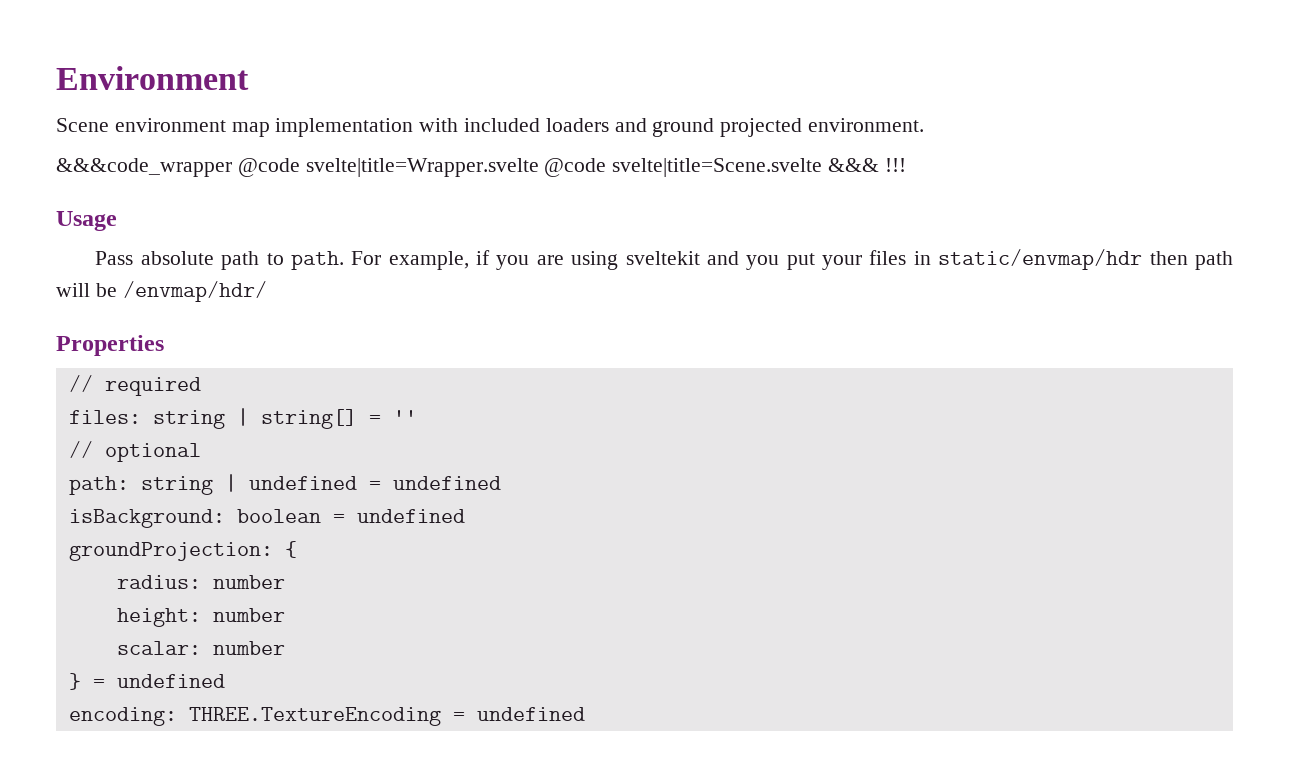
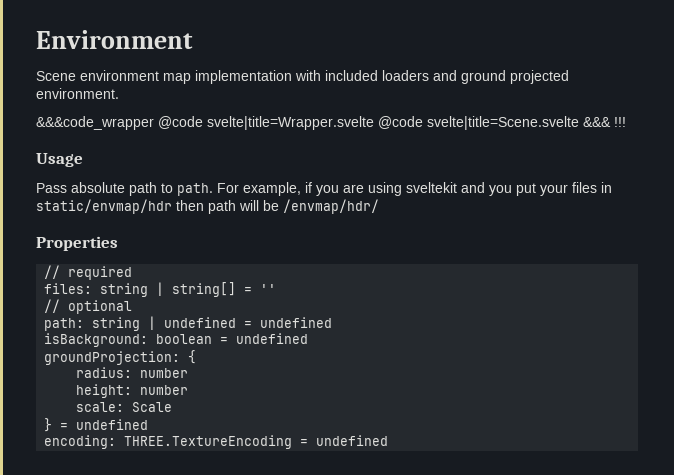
- scalar: number
+ scale: Scale

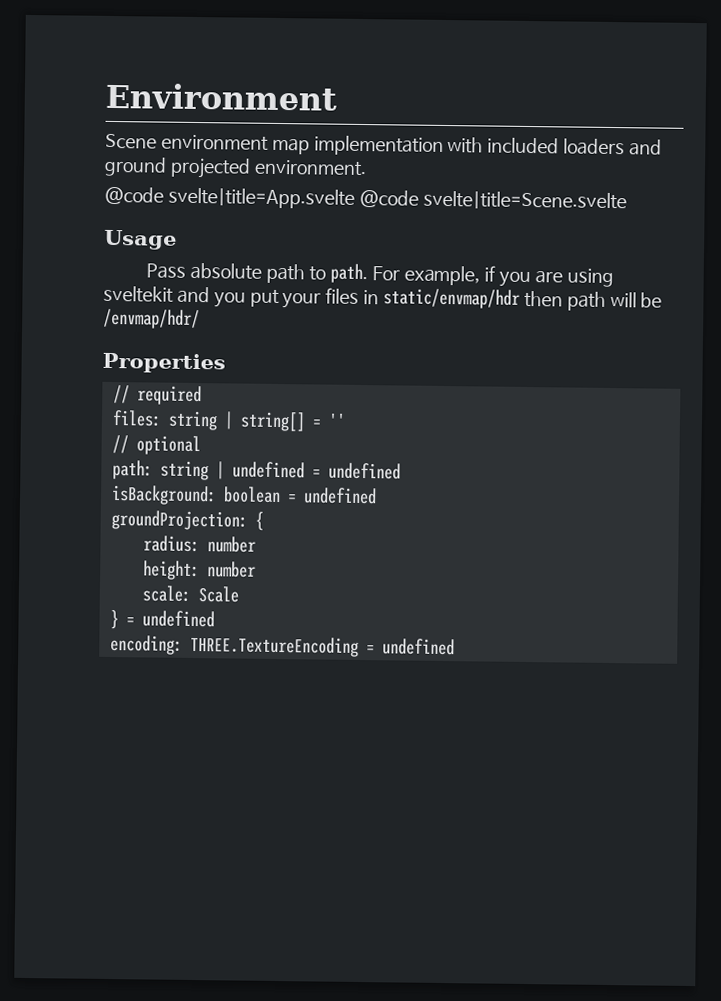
- &&&code_wrapper @code svelte|title=Wrapper.svelte @code svelte|title=Scene.svelte &&& !!!
+ @code svelte|title=App.svelte @code svelte|title=Scene.svelte

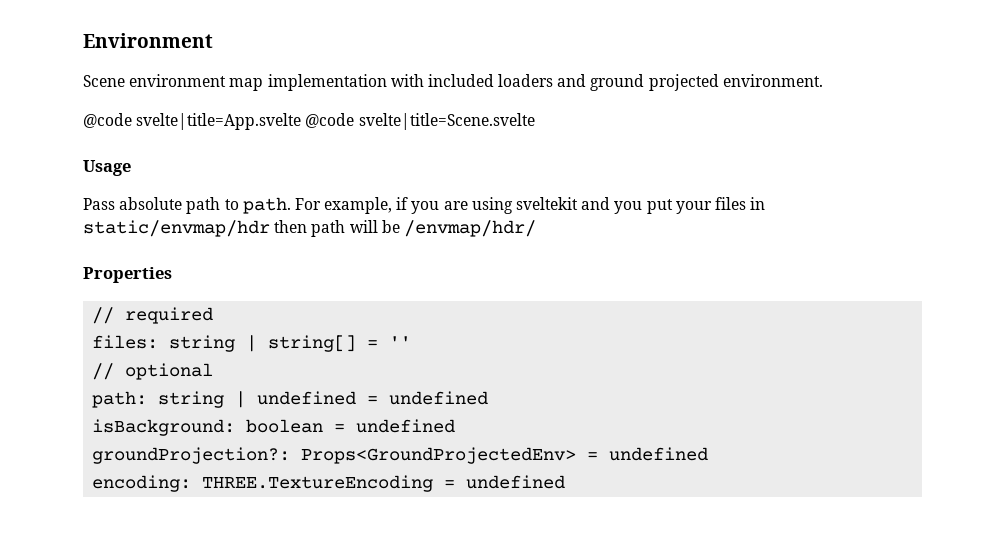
- groundProjection: {
- radius: number
- height: number
- scale: Scale
- } = undefined
+ groundProjection?: Props<GroundProjectedEnv> = undefined

